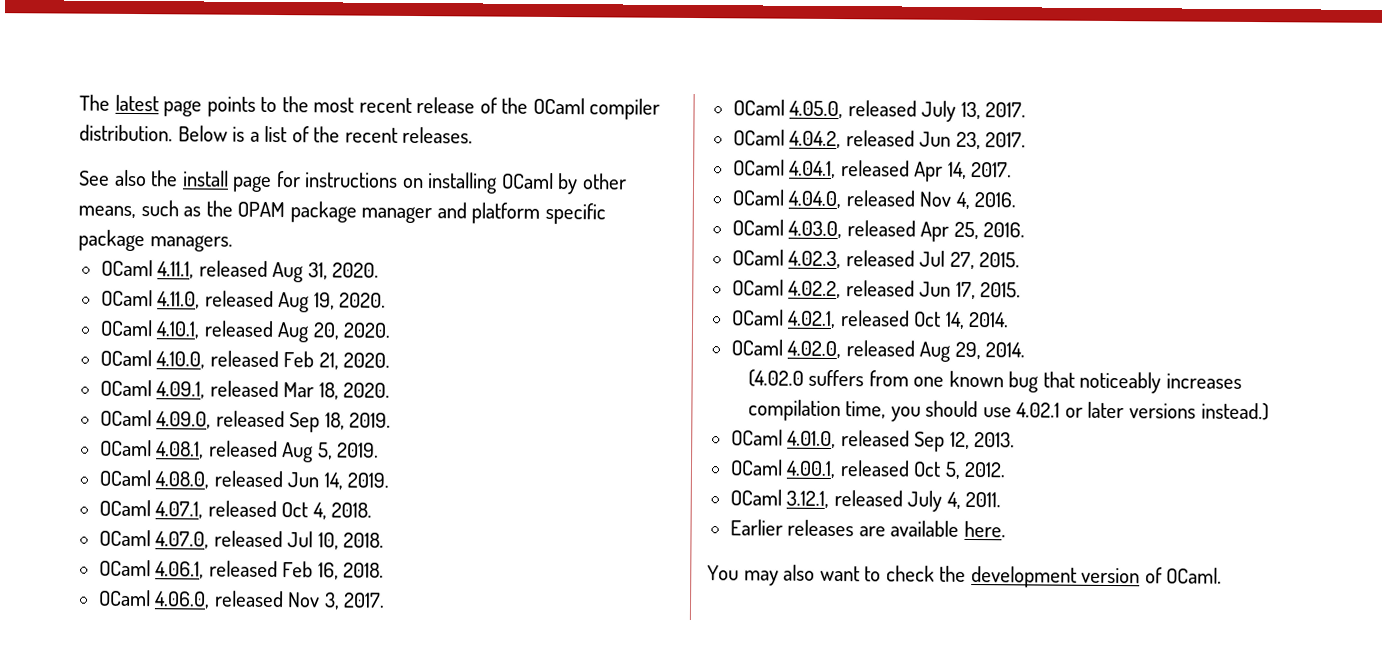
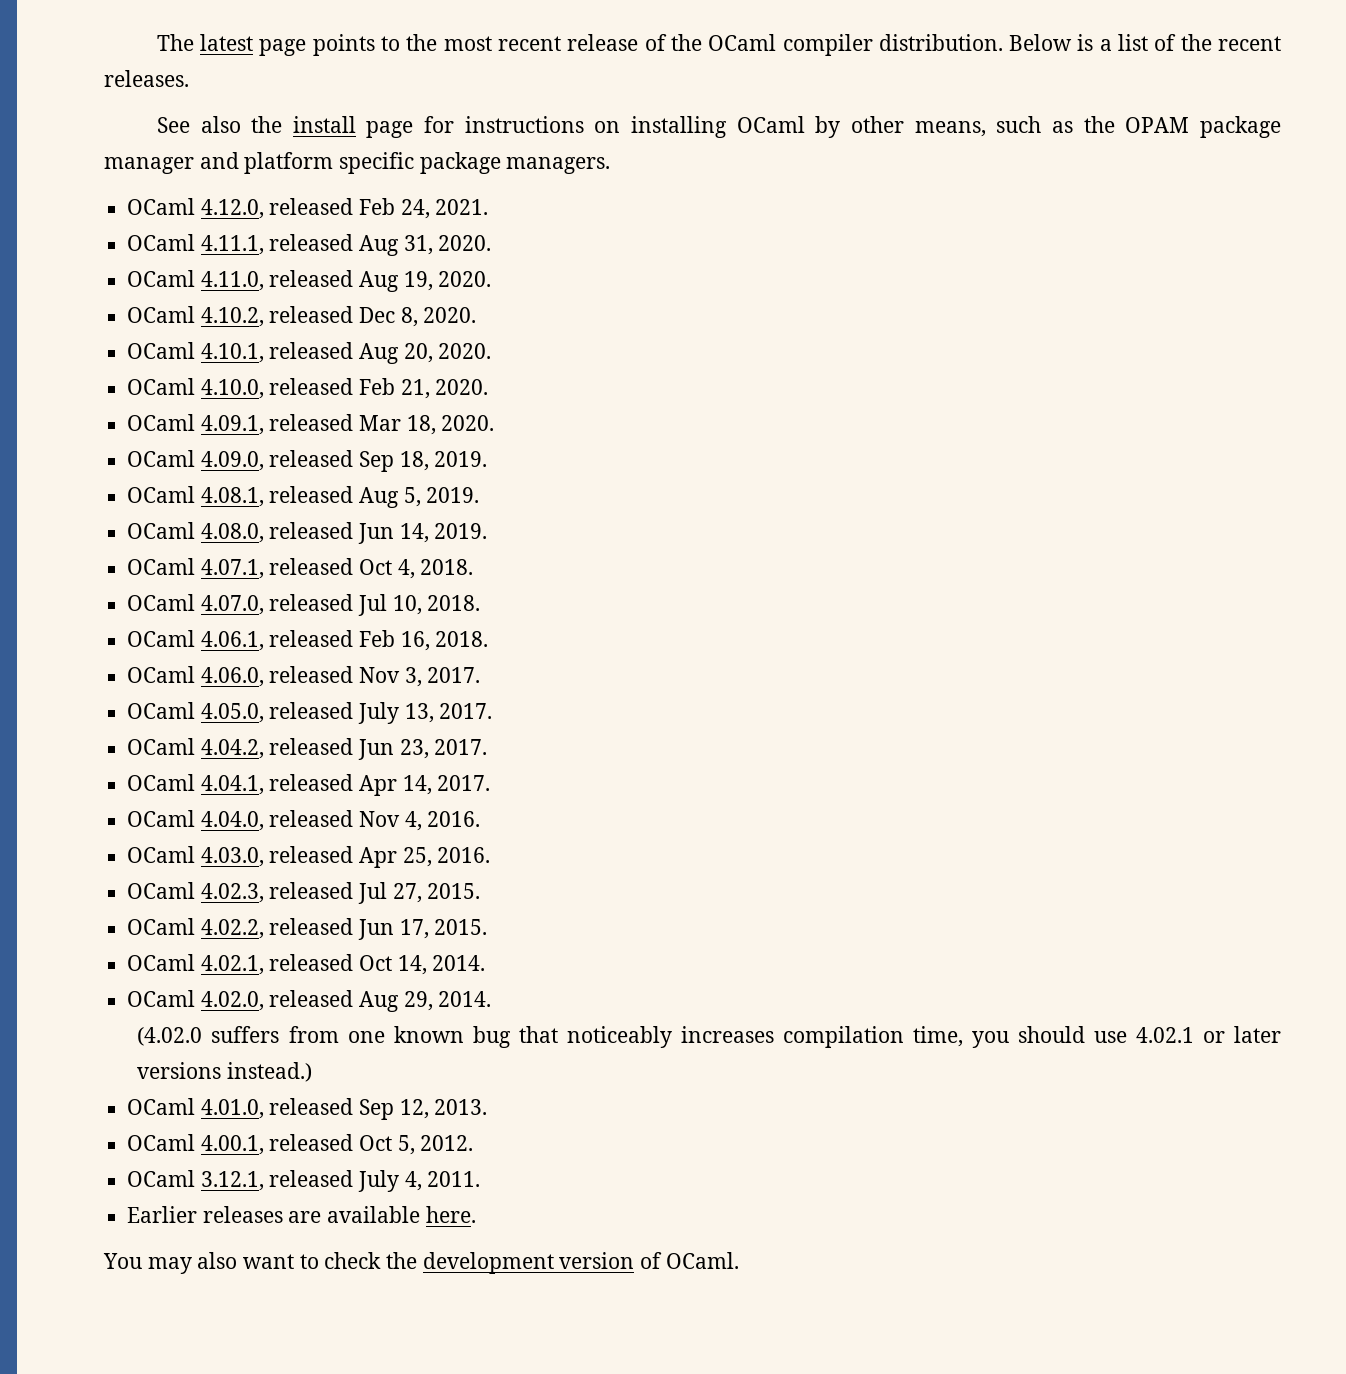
+ OCaml 4.12.0, released Feb 24, 2021.
+ OCaml 4.10.2, released Dec 8, 2020.

